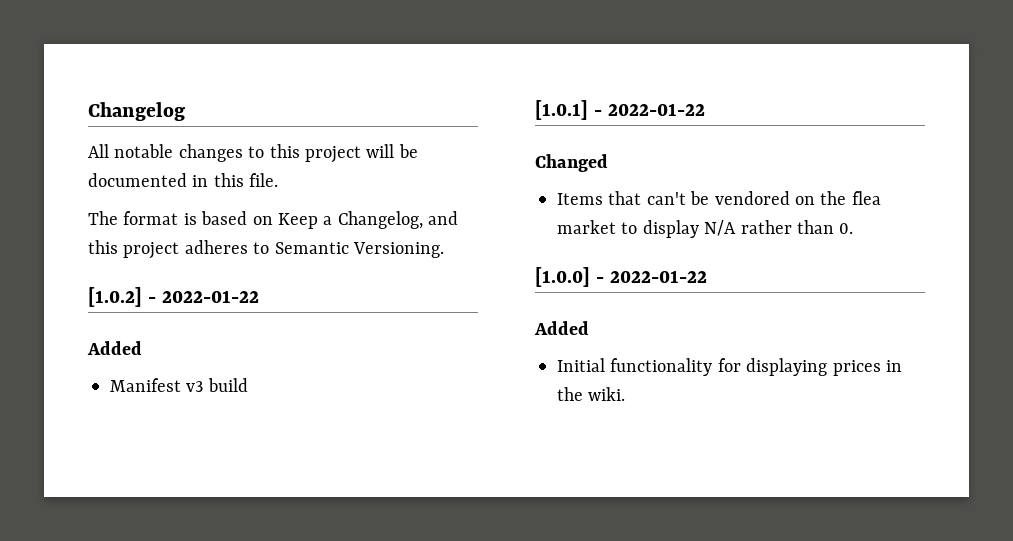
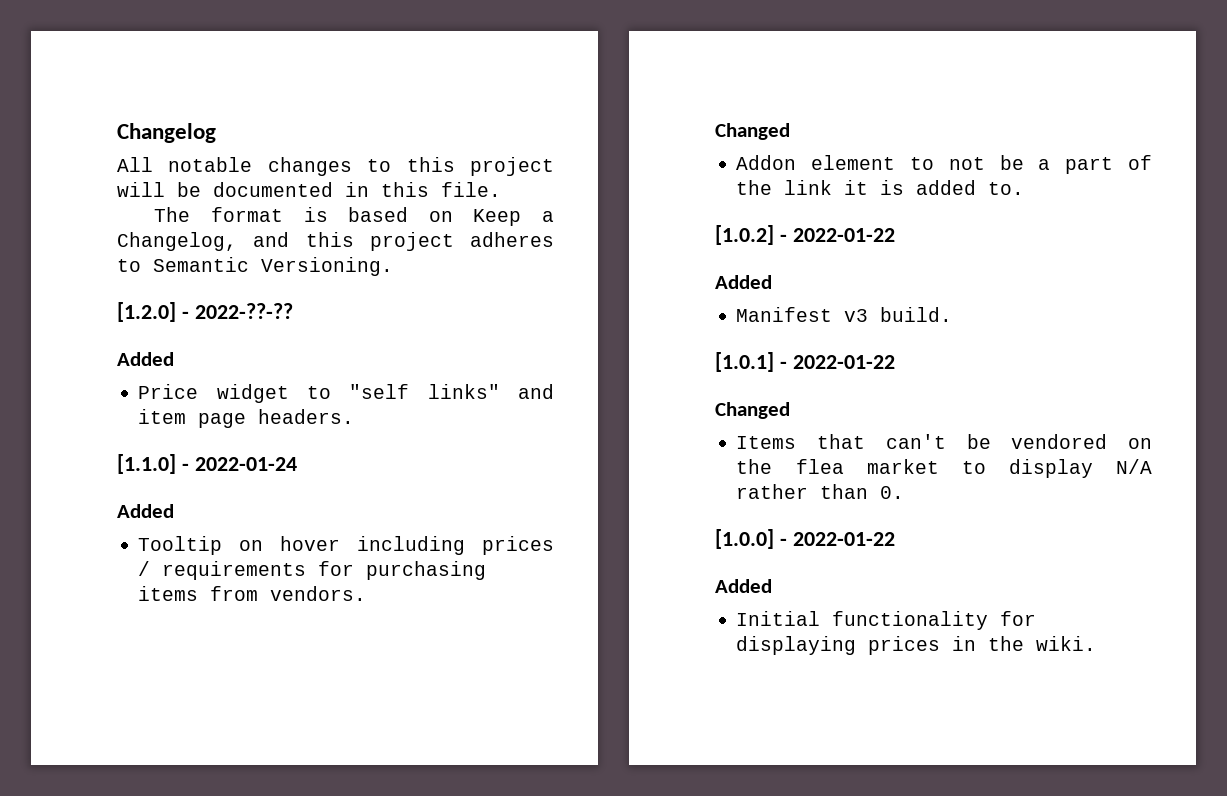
+ [1.2.0] - 2022-??-??
+ Added
+ Price widget to "self links" and item page headers.
+ [1.1.0] - 2022-01-24
+ Added
+ Tooltip on hover including prices / requirements for purchasing items from vendors.
+ Changed
+ Addon element to not be a part of the link it is added to.
- Manifest v3 build
+ Manifest v3 build.

